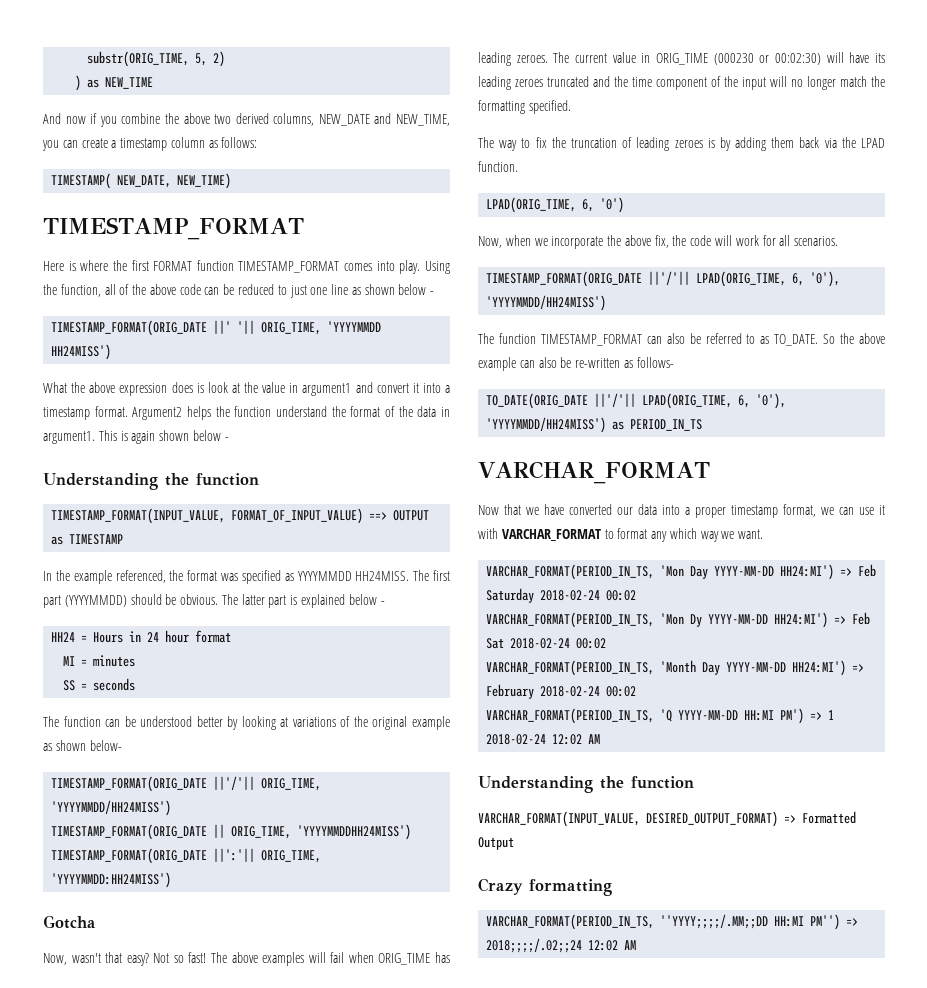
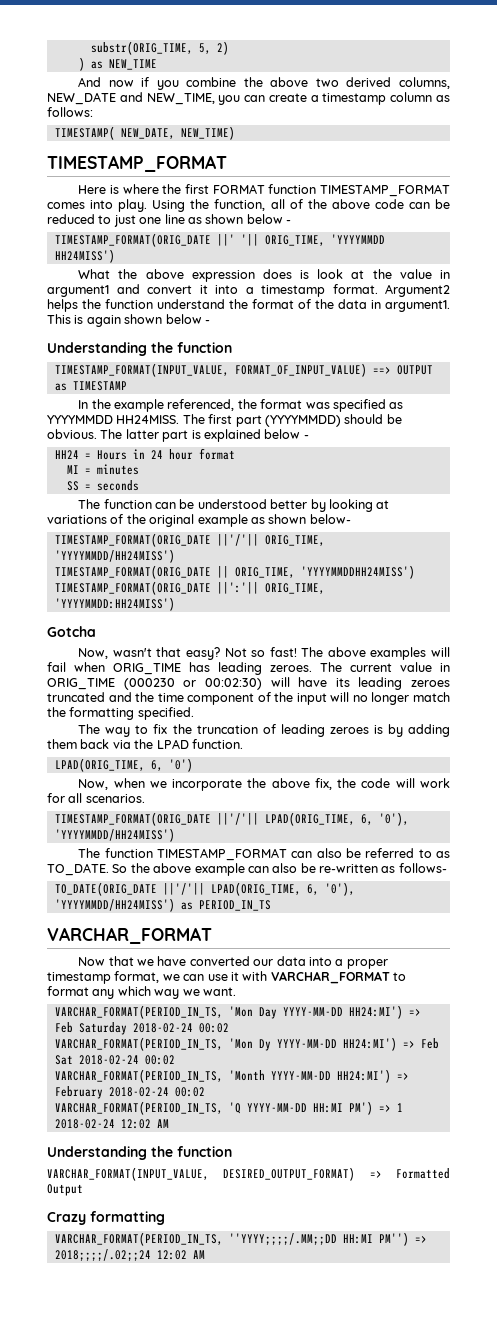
- VARCHAR_FORMAT(PERIOD_IN_TS, 'Month Day YYYY-MM-DD HH24:MI') => February 2018-02-24 00:02
+ VARCHAR_FORMAT(PERIOD_IN_TS, 'Month YYYY-MM-DD HH24:MI') => February 2018-02-24 00:02

